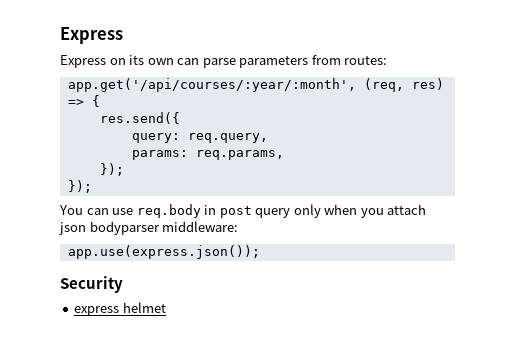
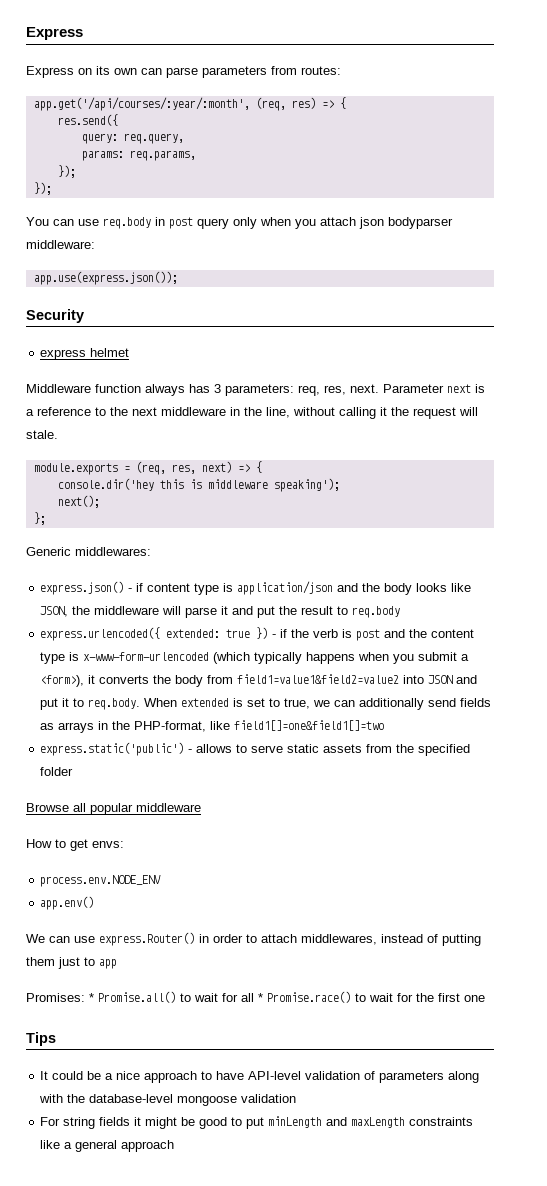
+ Middleware function always has 3 parameters: req, res, next. Parameter next is a reference to the next middleware in the line, without calling it the request will stale.
+ module.exports = (req, res, next) => {
+ console.dir('hey this is middleware speaking');
+ next();
+ };
+ Generic middlewares:
+ express.json() - if content type is application/json and the body looks like JSON, the middleware will parse it and put the result to req.body
+ express.urlencoded({ extended: true }) - if the verb is post and the content type is x-www-form-urlencoded (which typically happens when you submit a <form>), it converts the body from field1=value1&field2=value2 into JSON and put it to req.body. When extended is set to true, we can additionally send fields as arrays in the PHP-format, like field1[]=one&field1[]=two
+ express.static('public') - allows to serve static assets from the specified folder
+ Browse all popular middleware
+ How to get envs:
+ process.env.NODE_ENV
+ app.env()
+ We can use express.Router() in order to attach middlewares, instead of putting them just to app
+ Promises: * Promise.all() to wait for all * Promise.race() to wait for the first one
+ Tips
+ It could be a nice approach to have API-level validation of parameters along with the database-level mongoose validation
+ For string fields it might be good to put minLength and maxLength constraints like a general approach

